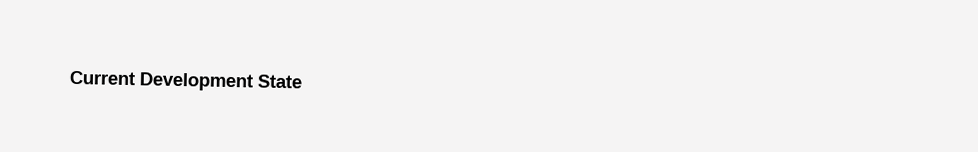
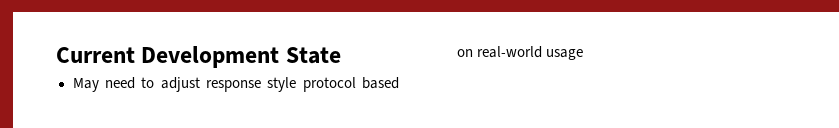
+ May need to adjust response style protocol based on real-world usage

